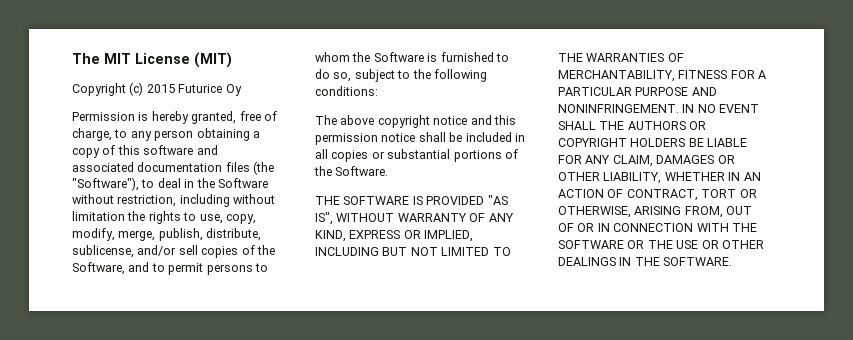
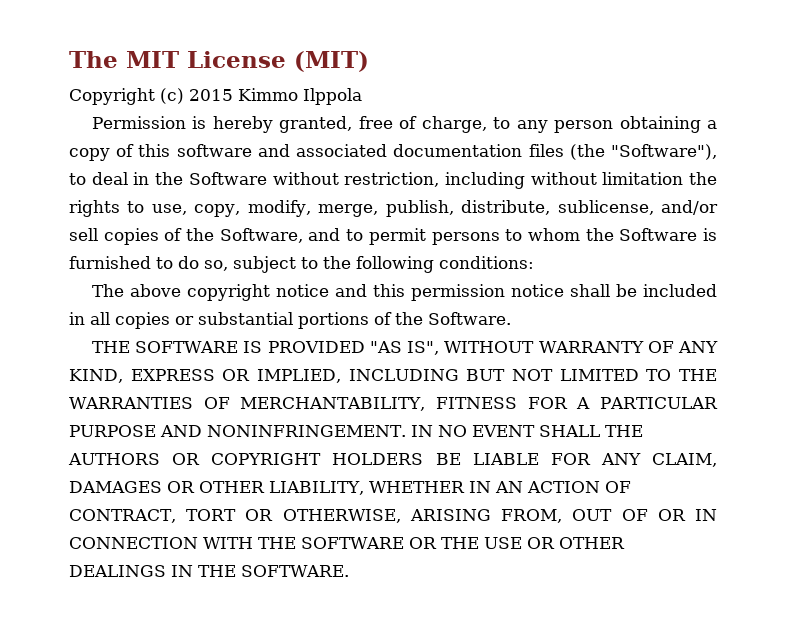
- Copyright (c) 2015 Futurice Oy
+ Copyright (c) 2015 Kimmo Ilppola

